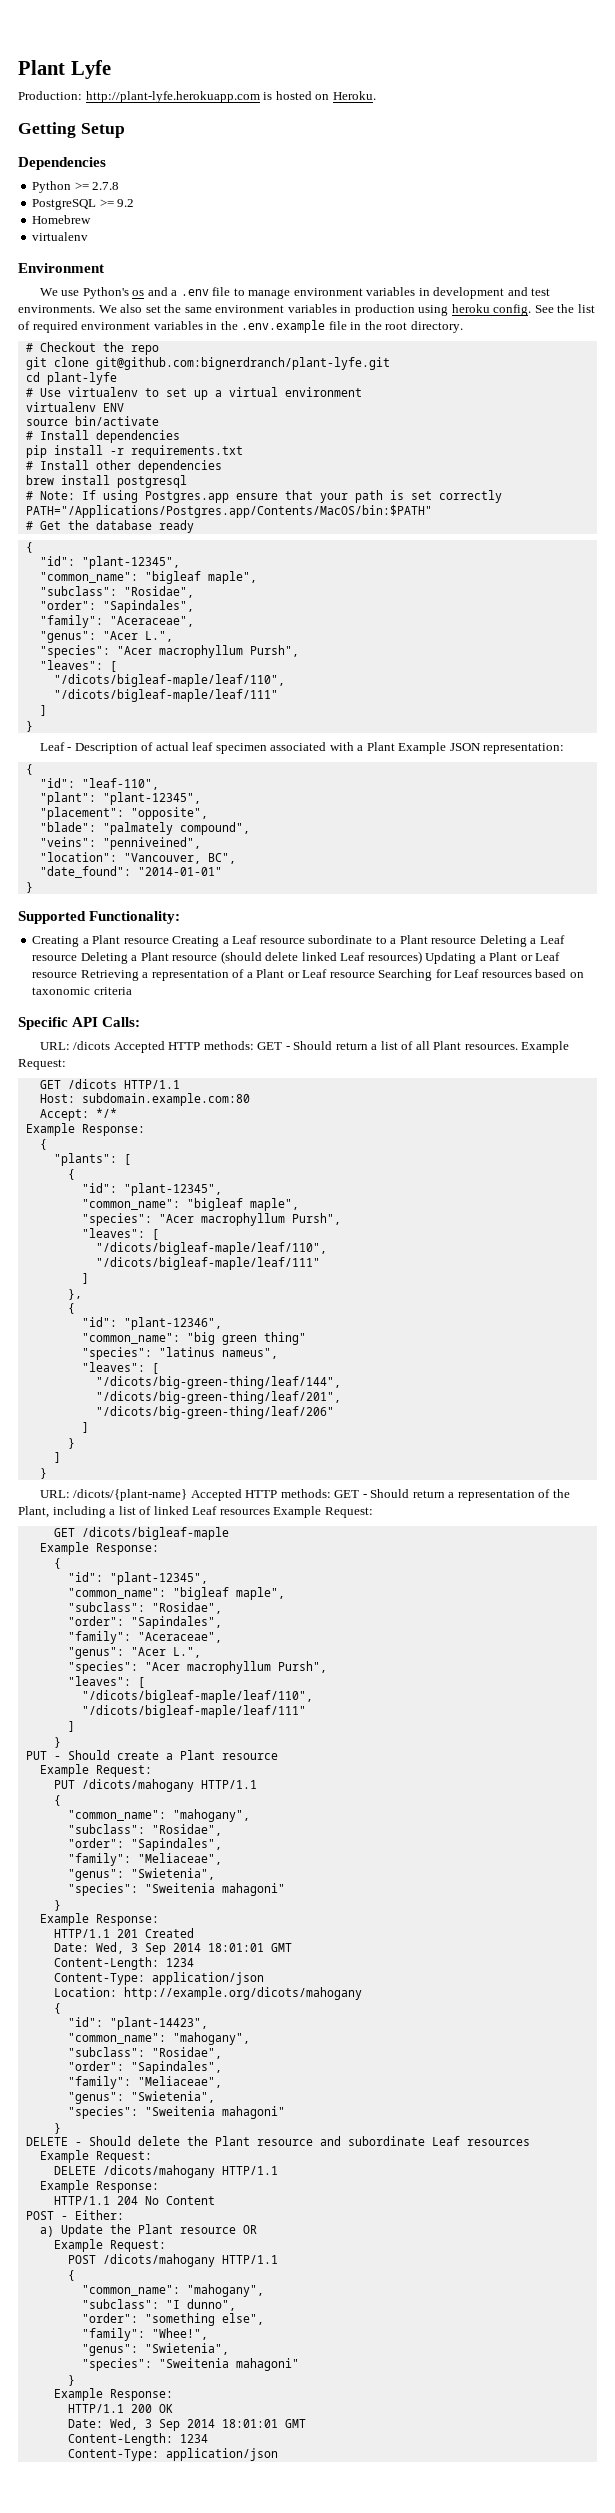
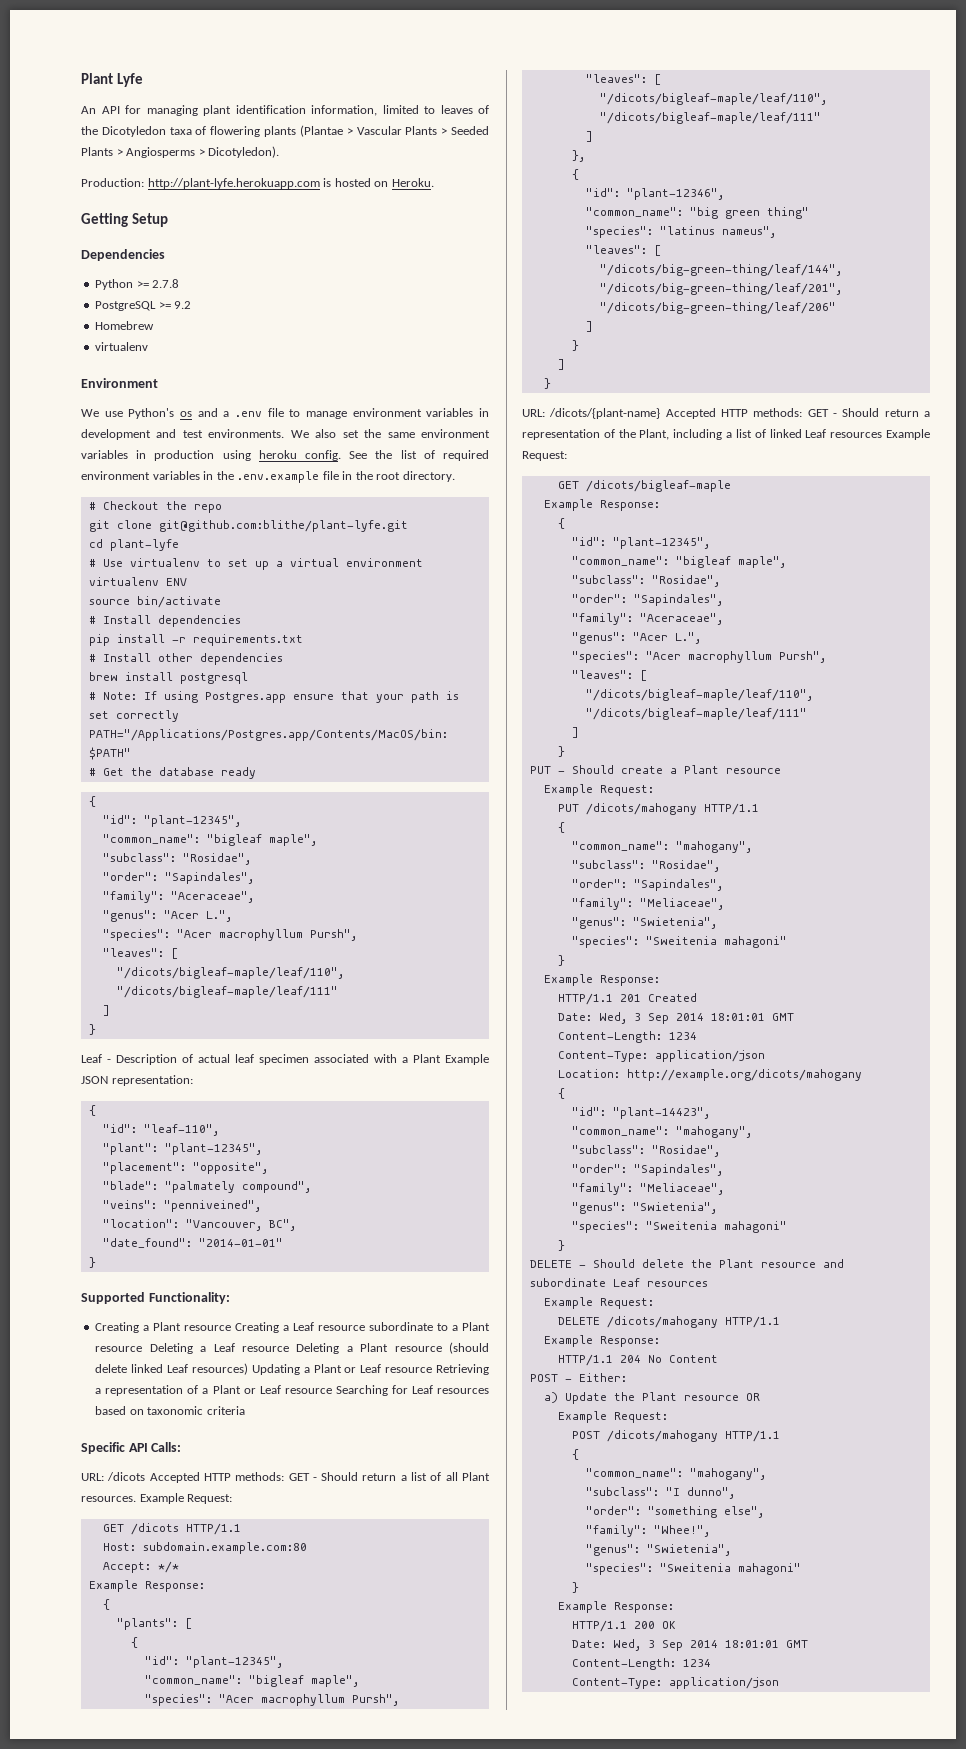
+ An API for managing plant identification information, limited to leaves of the Dicotyledon taxa of flowering plants (Plantae > Vascular Plants > Seeded Plants > Angiosperms > Dicotyledon).
- git clone git@github.com:bignerdranch/plant-lyfe.git
+ git clone git@github.com:blithe/plant-lyfe.git

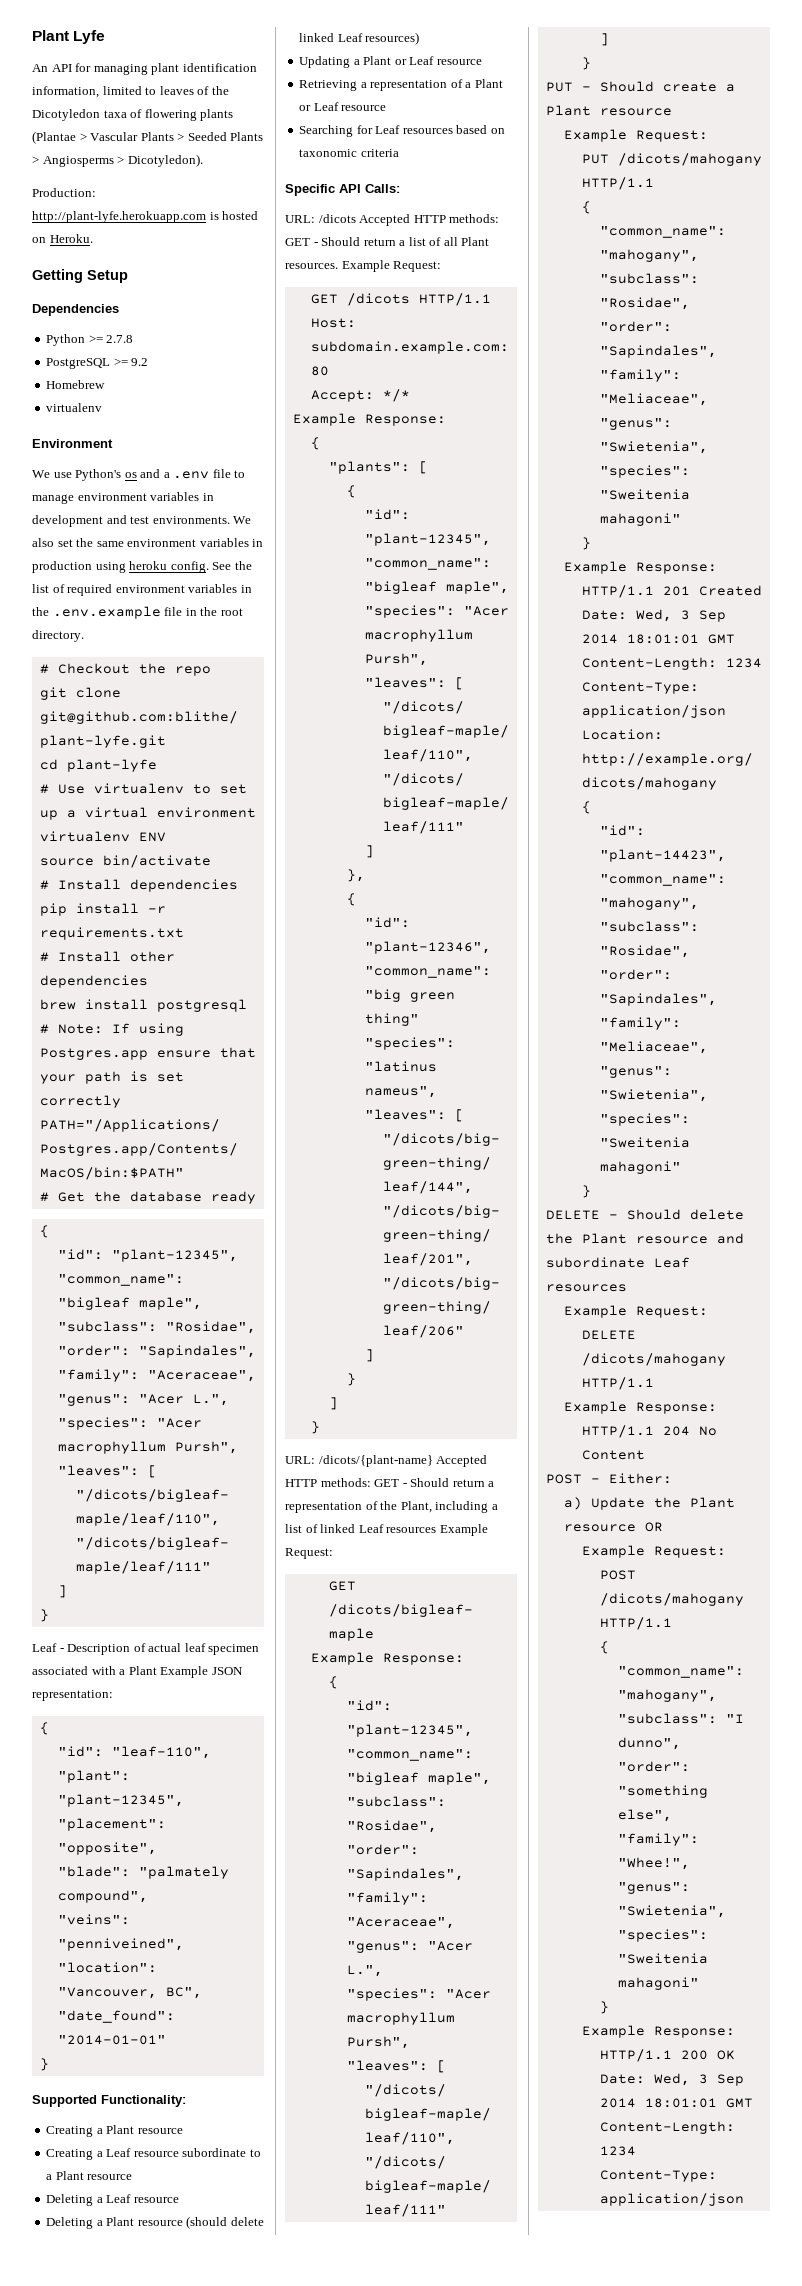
- Creating a Plant resource Creating a Leaf resource subordinate to a Plant resource Deleting a Leaf resource Deleting a Plant resource (should delete linked Leaf resources) Updating a Plant or Leaf resource Retrieving a representation of a Plant or Leaf resource Searching for Leaf resources based on taxonomic criteria
+ Creating a Plant resource
+ Creating a Leaf resource subordinate to a Plant resource
+ Deleting a Leaf resource
+ Deleting a Plant resource (should delete linked Leaf resources)
+ Updating a Plant or Leaf resource
+ Retrieving a representation of a Plant or Leaf resource
+ Searching for Leaf resources based on taxonomic criteria

